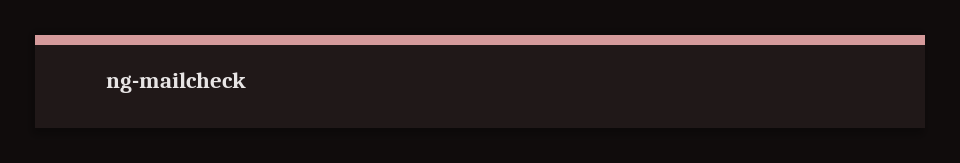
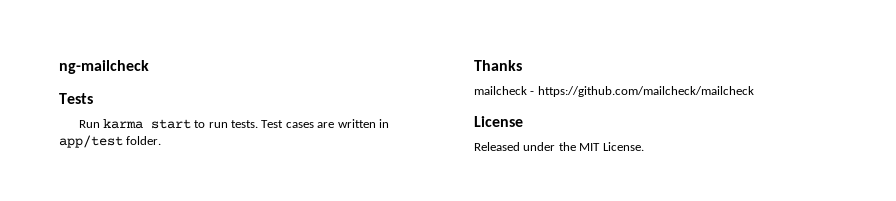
+ Tests
+ Run karma start to run tests. Test cases are written in app/test folder.
+ Thanks
+ mailcheck - https://github.com/mailcheck/mailcheck
+ License
+ Released under the MIT License.

